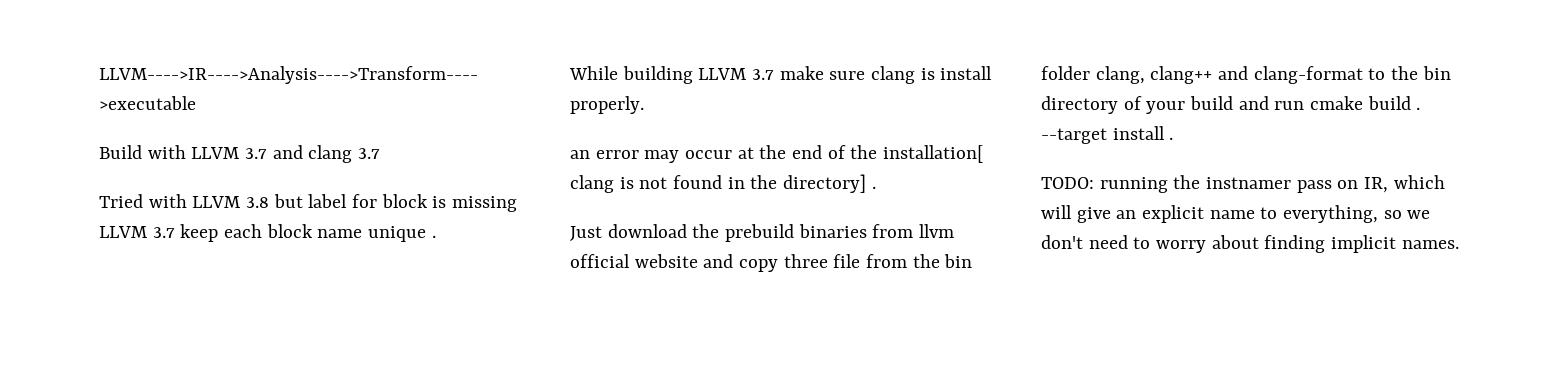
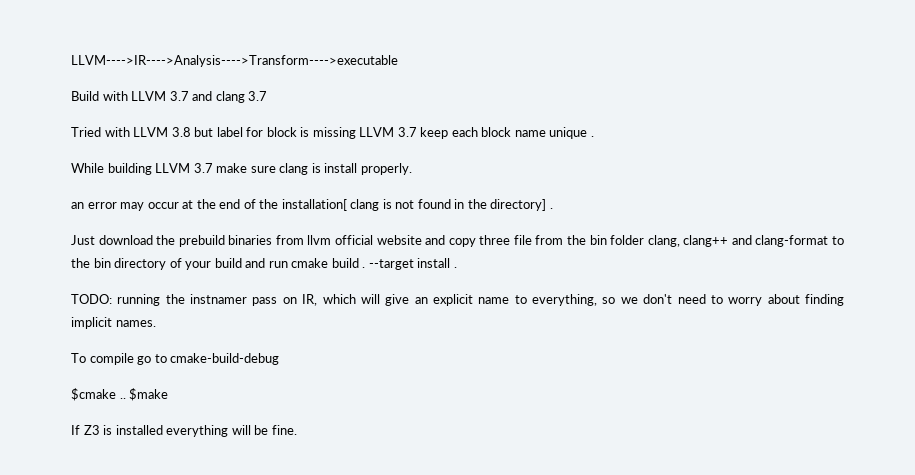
+ To compile go to cmake-build-debug
+ $cmake .. $make
+ If Z3 is installed everything will be fine.

